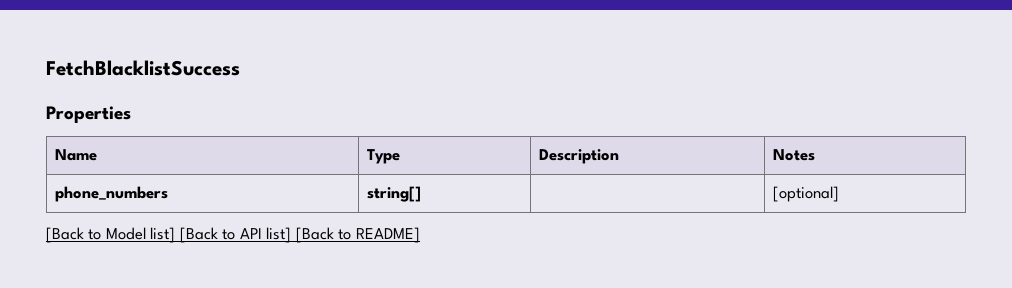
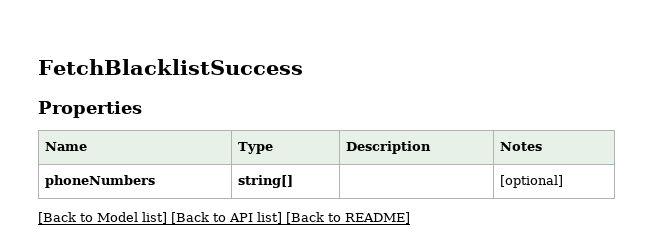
- phone_numbers | string[] | | [optional]
+ phoneNumbers | string[] | | [optional]

